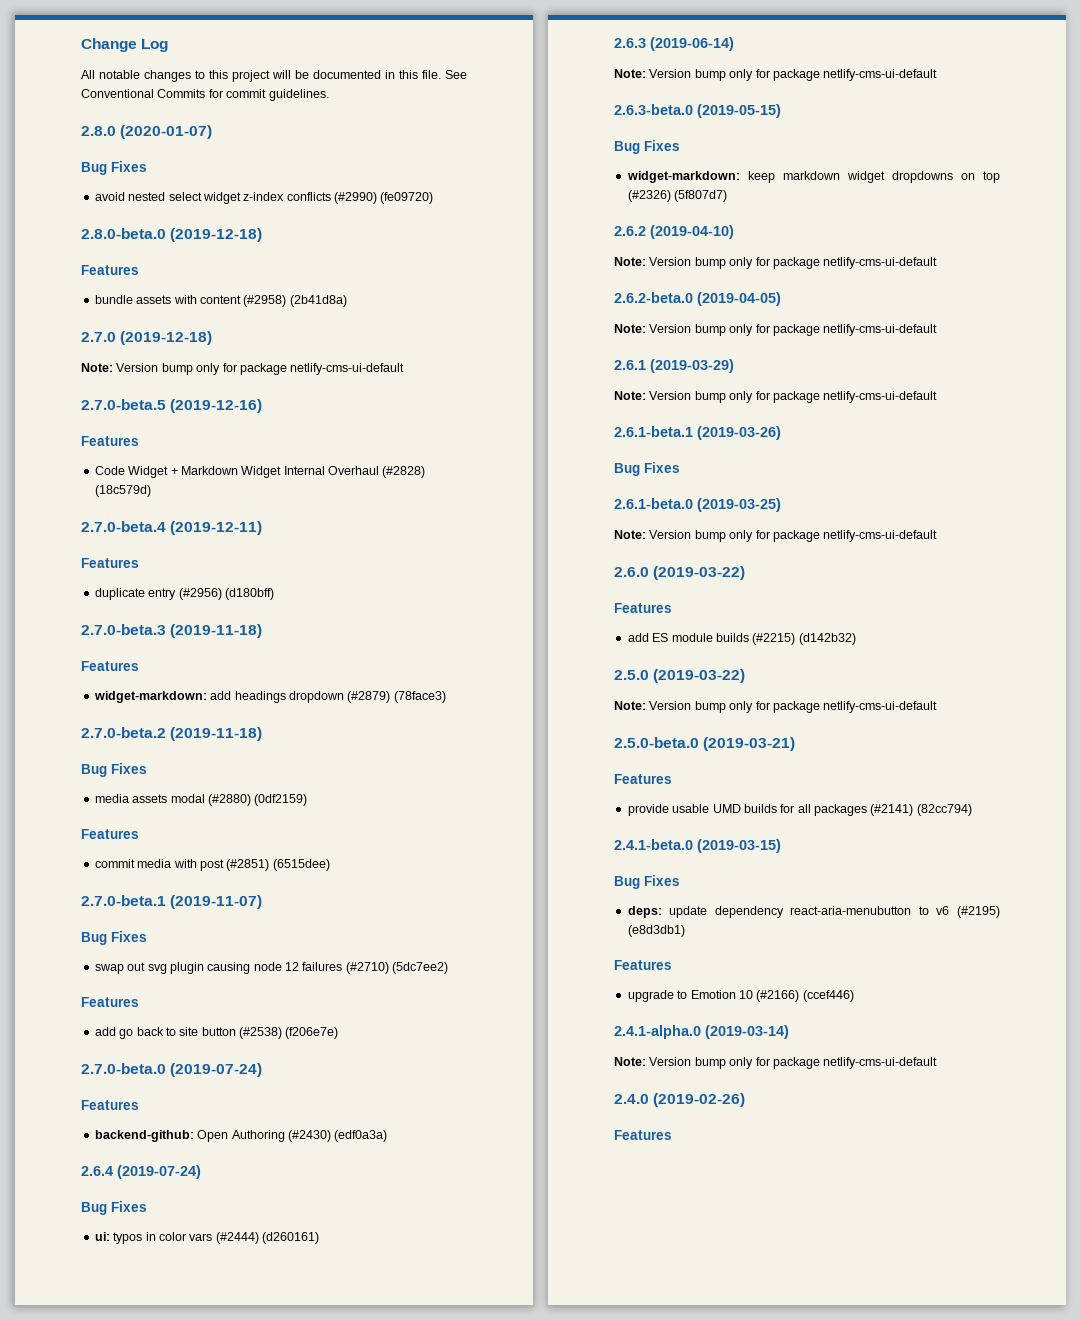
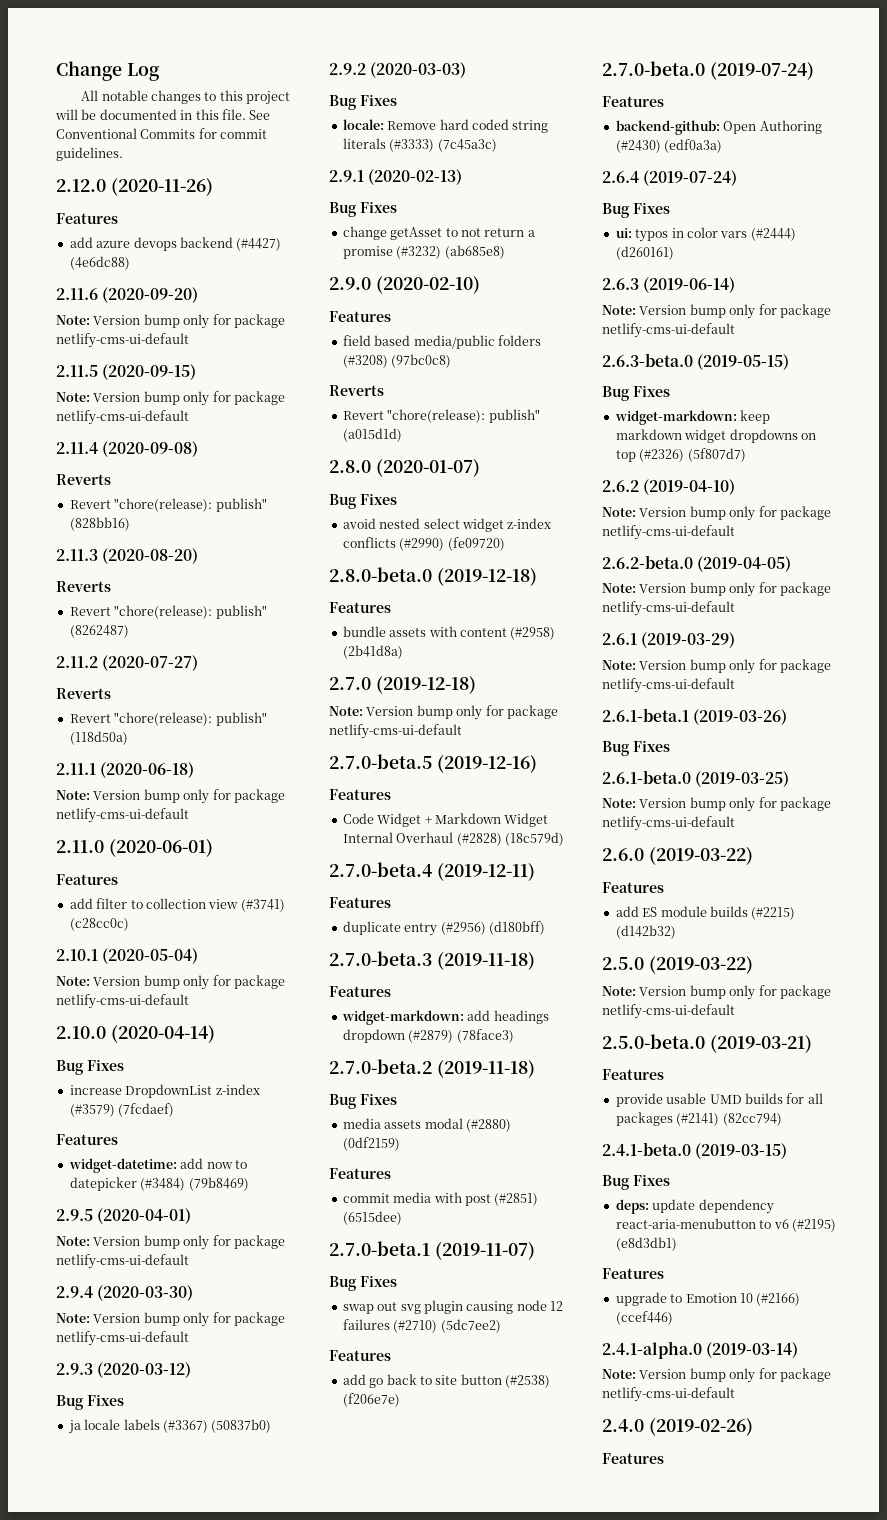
+ 2.12.0 (2020-11-26)
+ Features
+ add azure devops backend (#4427) (4e6dc88)
+ 2.11.6 (2020-09-20)
+ Note: Version bump only for package netlify-cms-ui-default
+ 2.11.5 (2020-09-15)
+ Note: Version bump only for package netlify-cms-ui-default
+ 2.11.4 (2020-09-08)
+ Reverts
+ Revert "chore(release): publish" (828bb16)
+ 2.11.3 (2020-08-20)
+ Reverts
+ Revert "chore(release): publish" (8262487)
+ 2.11.2 (2020-07-27)
+ Reverts
+ Revert "chore(release): publish" (118d50a)
+ 2.11.1 (2020-06-18)
+ Note: Version bump only for package netlify-cms-ui-default
+ 2.11.0 (2020-06-01)
+ Features
+ add filter to collection view (#3741) (c28cc0c)
+ 2.10.1 (2020-05-04)
+ Note: Version bump only for package netlify-cms-ui-default
+ 2.10.0 (2020-04-14)
+ Bug Fixes
+ increase DropdownList z-index (#3579) (7fcdaef)
+ Features
+ widget-datetime: add now to datepicker (#3484) (79b8469)
+ 2.9.5 (2020-04-01)
+ Note: Version bump only for package netlify-cms-ui-default
+ 2.9.4 (2020-03-30)
+ Note: Version bump only for package netlify-cms-ui-default
+ 2.9.3 (2020-03-12)
+ Bug Fixes
+ ja locale labels (#3367) (50837b0)
+ 2.9.2 (2020-03-03)
+ Bug Fixes
+ locale: Remove hard coded string literals (#3333) (7c45a3c)
+ 2.9.1 (2020-02-13)
+ Bug Fixes
+ change getAsset to not return a promise (#3232) (ab685e8)
+ 2.9.0 (2020-02-10)
+ Features
+ field based media/public folders (#3208) (97bc0c8)
+ Reverts
+ Revert "chore(release): publish" (a015d1d)

